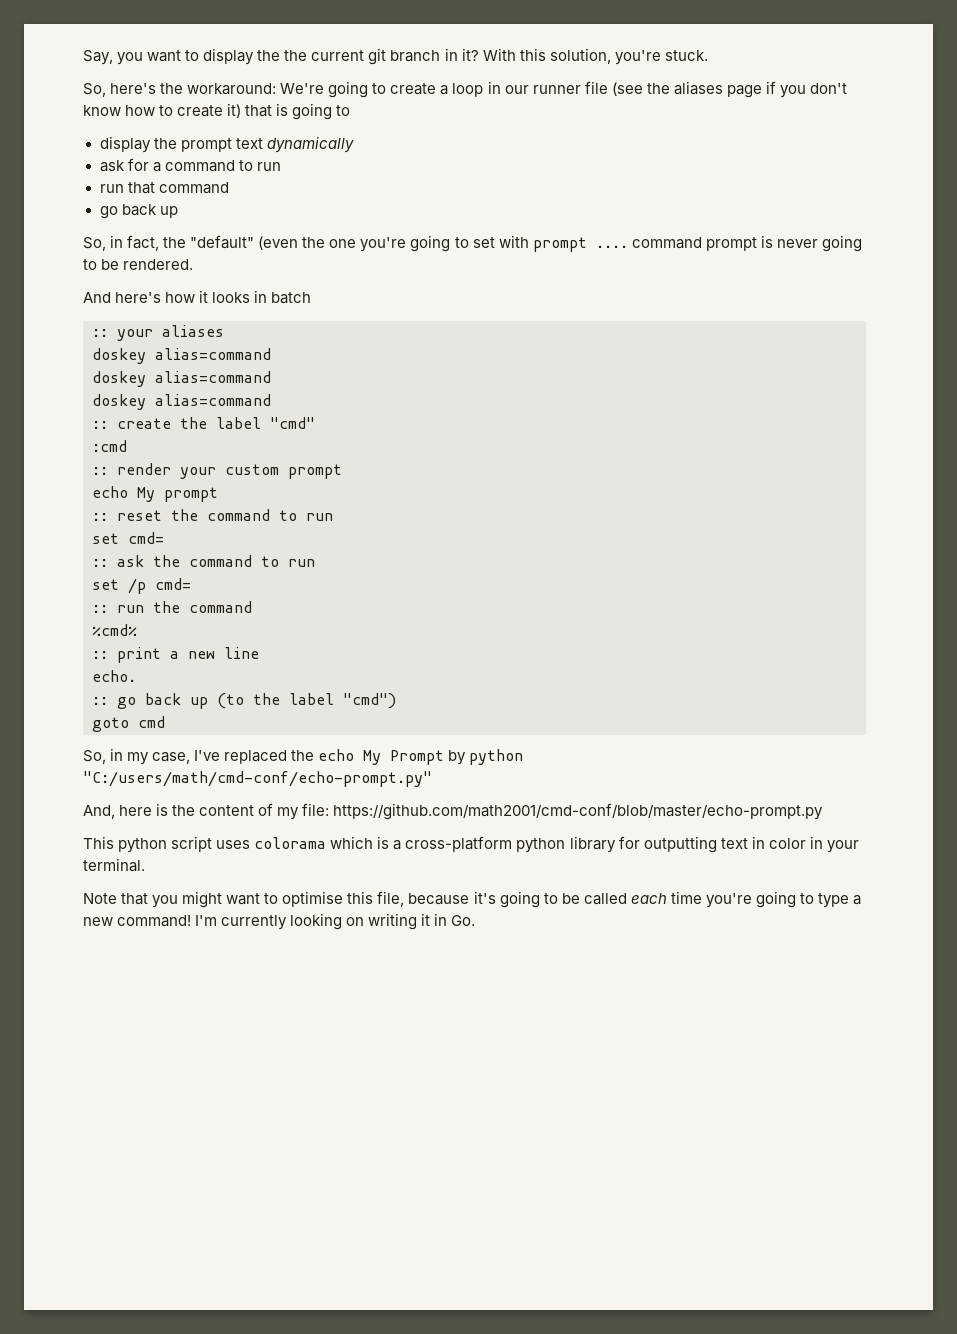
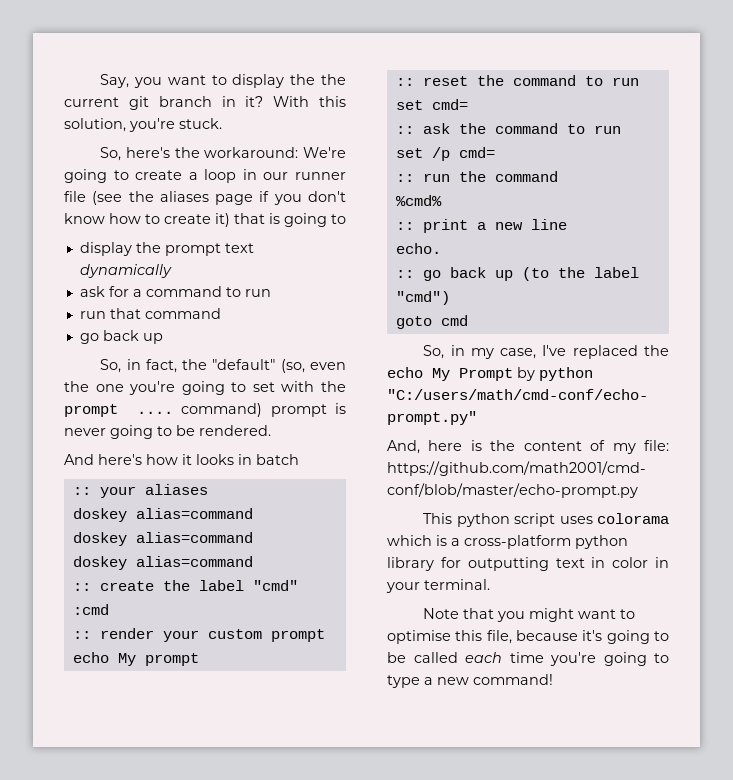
- So, in fact, the "default" (even the one you're going to set with prompt .... command prompt is never going to be rendered.
+ So, in fact, the "default" (so, even the one you're going to set with the prompt .... command) prompt is never going to be rendered.
- I'm currently looking on writing it in Go.

